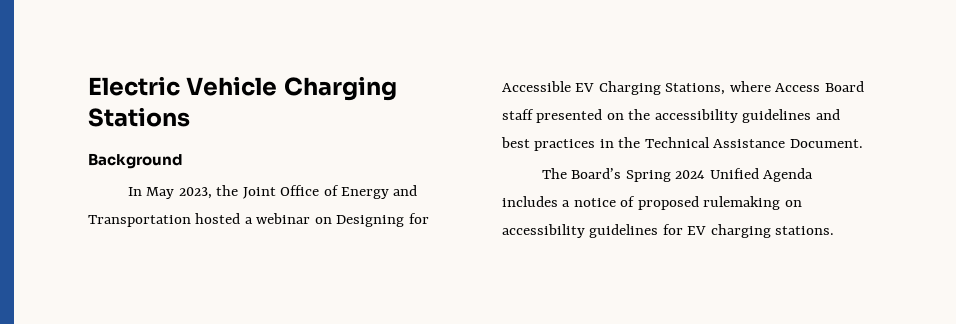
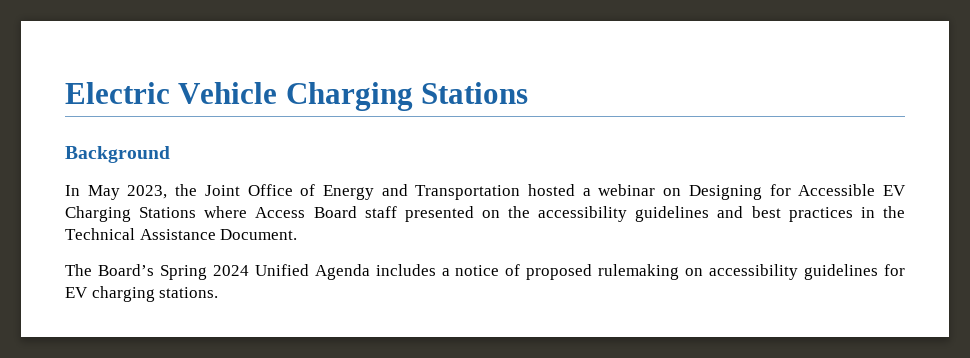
- In May 2023, the Joint Office of Energy and Transportation hosted a webinar on Designing for Accessible EV Charging Stations, where Access Board staff presented on the accessibility guidelines and best practices in the Technical Assistance Document.
+ In May 2023, the Joint Office of Energy and Transportation hosted a webinar on Designing for Accessible EV Charging Stations where Access Board staff presented on the accessibility guidelines and best practices in the Technical Assistance Document.

